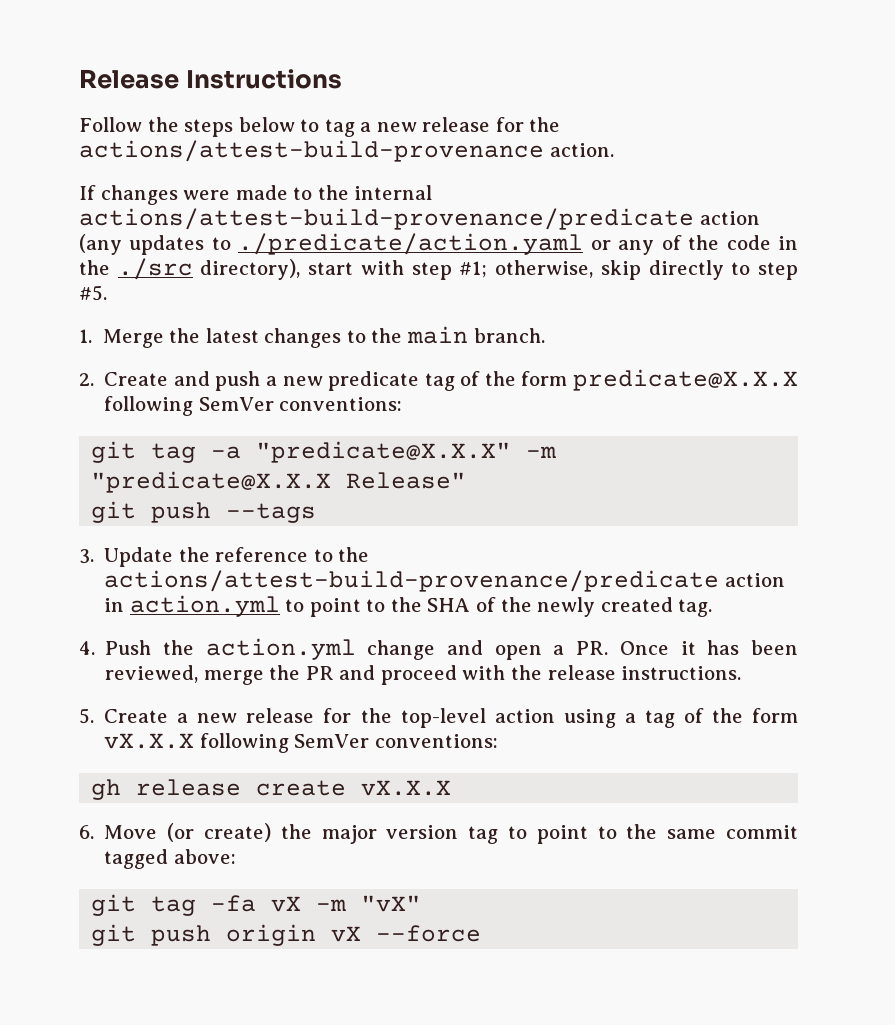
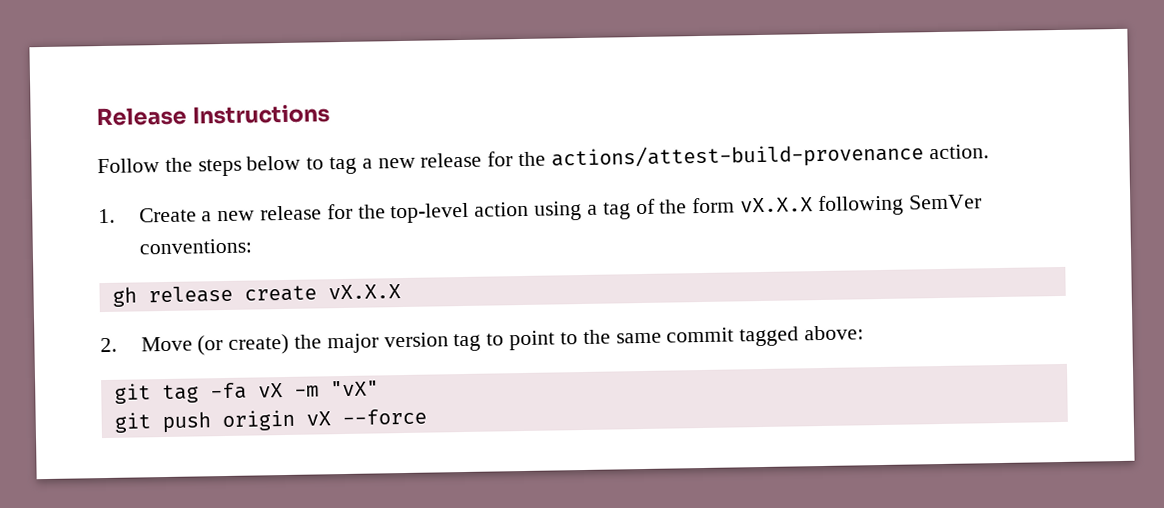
- If changes were made to the internal actions/attest-build-provenance/predicate action (any updates to ./predicate/action.yaml or any of the code in the ./src directory), start with step #1; otherwise, skip directly to step #5.
- 1. Merge the latest changes to the main branch.
- 2. Create and push a new predicate tag of the form predicate@X.X.X following SemVer conventions:
- git tag -a "predicate@X.X.X" -m "predicate@X.X.X Release"
- git push --tags
- 3. Update the reference to the actions/attest-build-provenance/predicate action in action.yml to point to the SHA of the newly created tag.
- 4. Push the action.yml change and open a PR. Once it has been reviewed, merge the PR and proceed with the release instructions.
- 5. Create a new release for the top-level action using a tag of the form vX.X.X following SemVer conventions:
+ 1. Create a new release for the top-level action using a tag of the form vX.X.X following SemVer conventions:
- 6. Move (or create) the major version tag to point to the same commit tagged above:
+ 2. Move (or create) the major version tag to point to the same commit tagged above:

